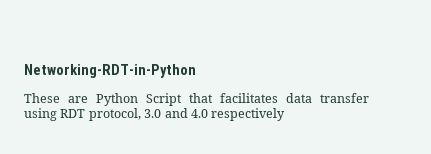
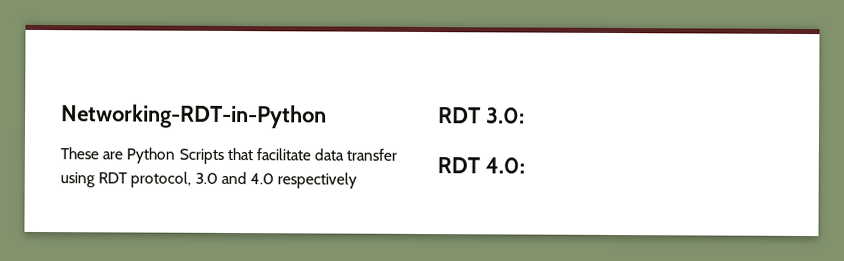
- These are Python Script that facilitates data transfer using RDT protocol, 3.0 and 4.0 respectively
+ These are Python Scripts that facilitate data transfer using RDT protocol, 3.0 and 4.0 respectively
+ RDT 3.0:
+ RDT 4.0:

